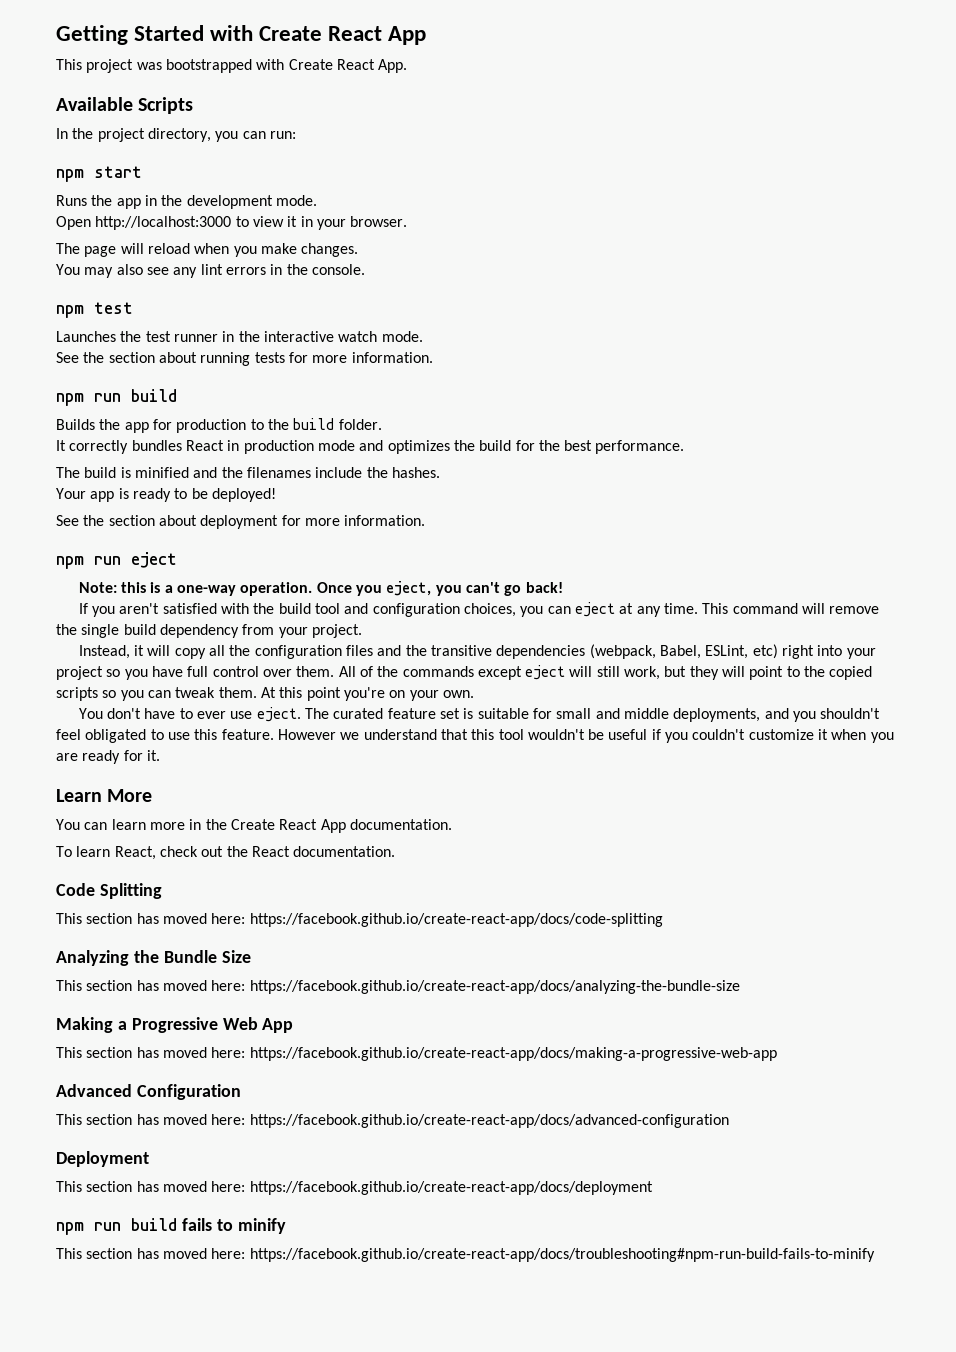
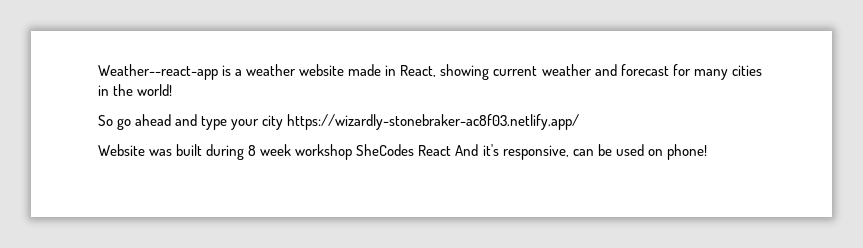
- Getting Started with Create React App
- This project was bootstrapped with Create React App.
- Available Scripts
- In the project directory, you can run:
- npm start
- Runs the app in the development mode.
- Open http://localhost:3000 to view it in your browser.
- The page will reload when you make changes.
- You may also see any lint errors in the console.
- npm test
- Launches the test runner in the interactive watch mode.
- See the section about running tests for more information.
- npm run build
- Builds the app for production to the build folder.
- It correctly bundles React in production mode and optimizes the build for the best performance.
- The build is minified and the filenames include the hashes.
- Your app is ready to be deployed!
- See the section about deployment for more information.
- npm run eject
- Note: this is a one-way operation. Once you eject, you can't go back!
- If you aren't satisfied with the build tool and configuration choices, you can eject at any time. This command will remove the single build dependency from your project.
- Instead, it will copy all the configuration files and the transitive dependencies (webpack, Babel, ESLint, etc) right into your project so you have full control over them. All of the commands except eject will still work, but they will point to the copied scripts so you can tweak them. At this point you're on your own.
- You don't have to ever use eject. The curated feature set is suitable for small and middle deployments, and you shouldn't feel obligated to use this feature. However we understand that this tool wouldn't be useful if you couldn't customize it when you are ready for it.
- Learn More
- You can learn more in the Create React App documentation.
- To learn React, check out the React documentation.
- Code Splitting
- This section has moved here: https://facebook.github.io/create-react-app/docs/code-splitting
- Analyzing the Bundle Size
- This section has moved here: https://facebook.github.io/create-react-app/docs/analyzing-the-bundle-size
- Making a Progressive Web App
- This section has moved here: https://facebook.github.io/create-react-app/docs/making-a-progressive-web-app
- Advanced Configuration
- This section has moved here: https://facebook.github.io/create-react-app/docs/advanced-configuration
- Deployment
- This section has moved here: https://facebook.github.io/create-react-app/docs/deployment
- npm run build fails to minify
- This section has moved here: https://facebook.github.io/create-react-app/docs/troubleshooting#npm-run-build-fails-to-minify
+ Weather--react-app is a weather website made in React, showing current weather and forecast for many cities in the world!
+ So go ahead and type your city https://wizardly-stonebraker-ac8f03.netlify.app/
+ Website was built during 8 week workshop SheCodes React And it's responsive, can be used on phone!

